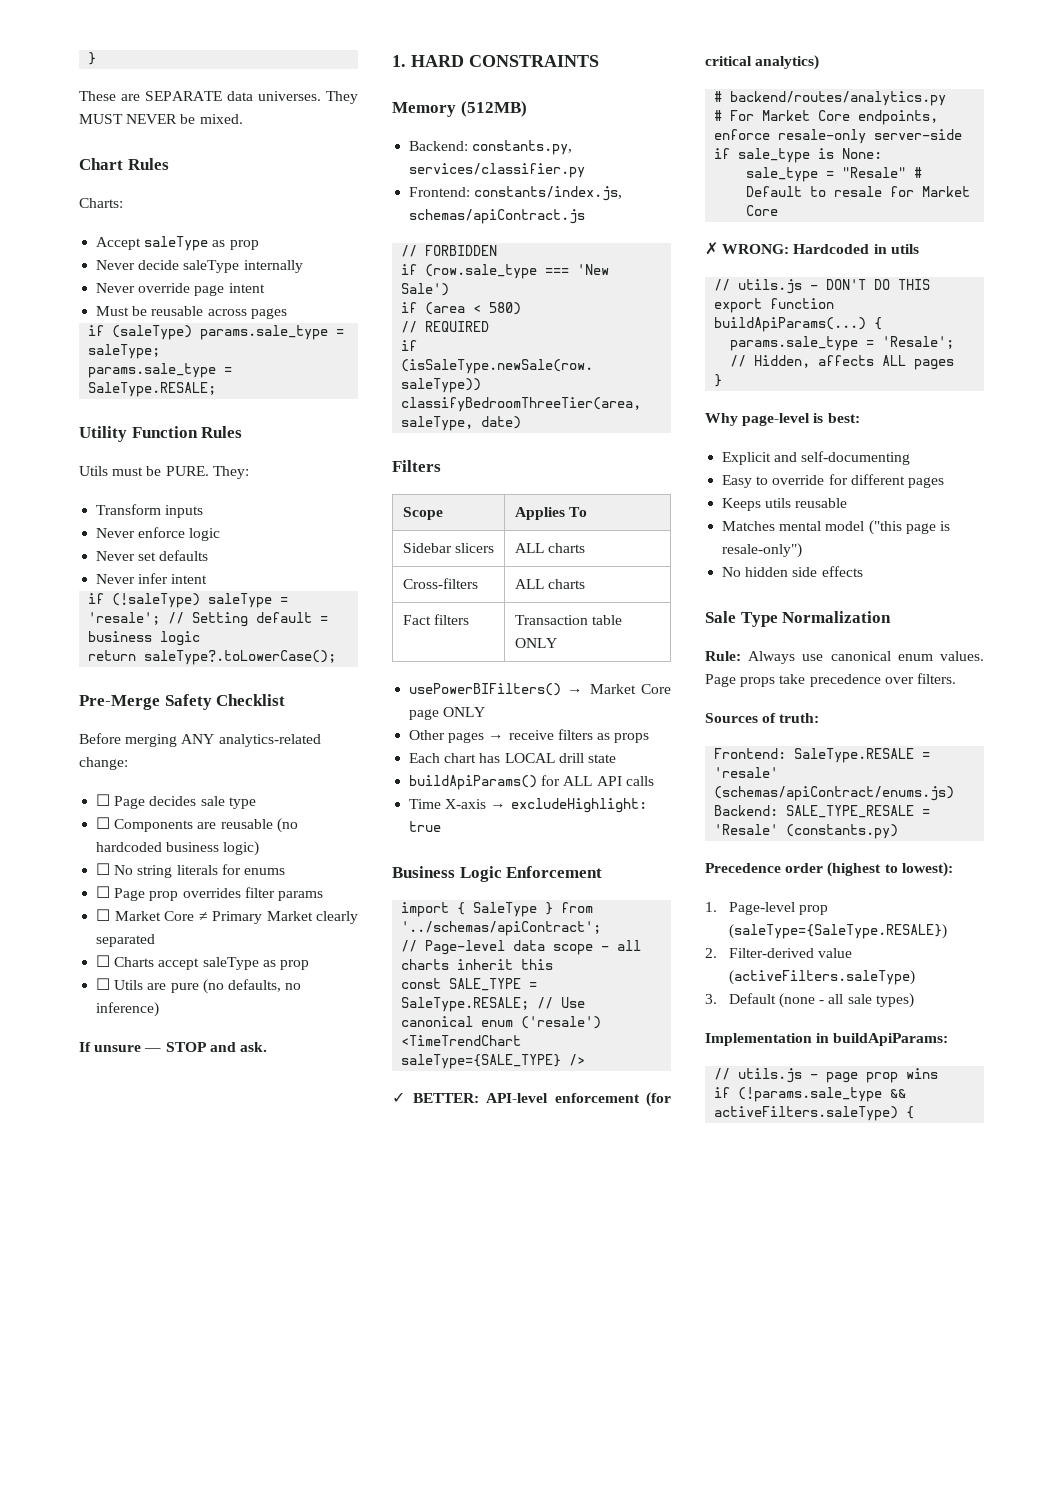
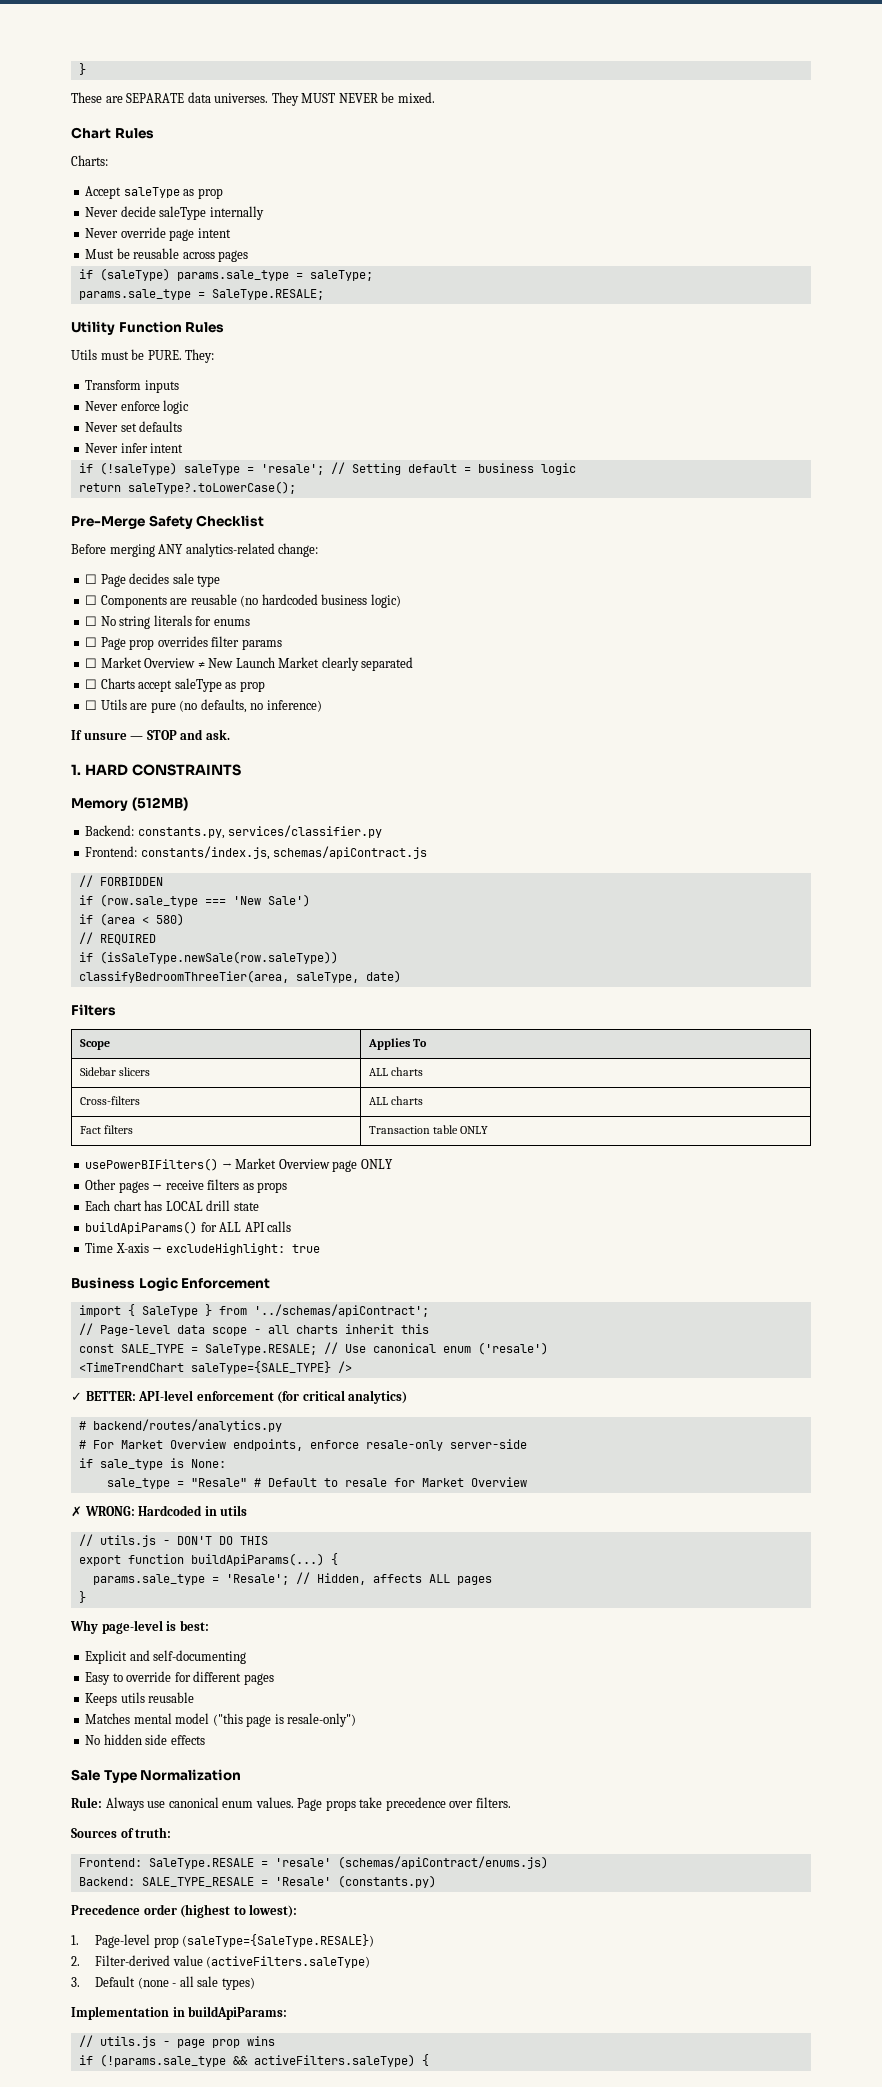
- ☐ Market Core ≠ Primary Market clearly separated
+ ☐ Market Overview ≠ New Launch Market clearly separated
- usePowerBIFilters() → Market Core page ONLY
+ usePowerBIFilters() → Market Overview page ONLY
- # For Market Core endpoints, enforce resale-only server-side
+ # For Market Overview endpoints, enforce resale-only server-side
- sale_type = "Resale" # Default to resale for Market Core
+ sale_type = "Resale" # Default to resale for Market Overview

